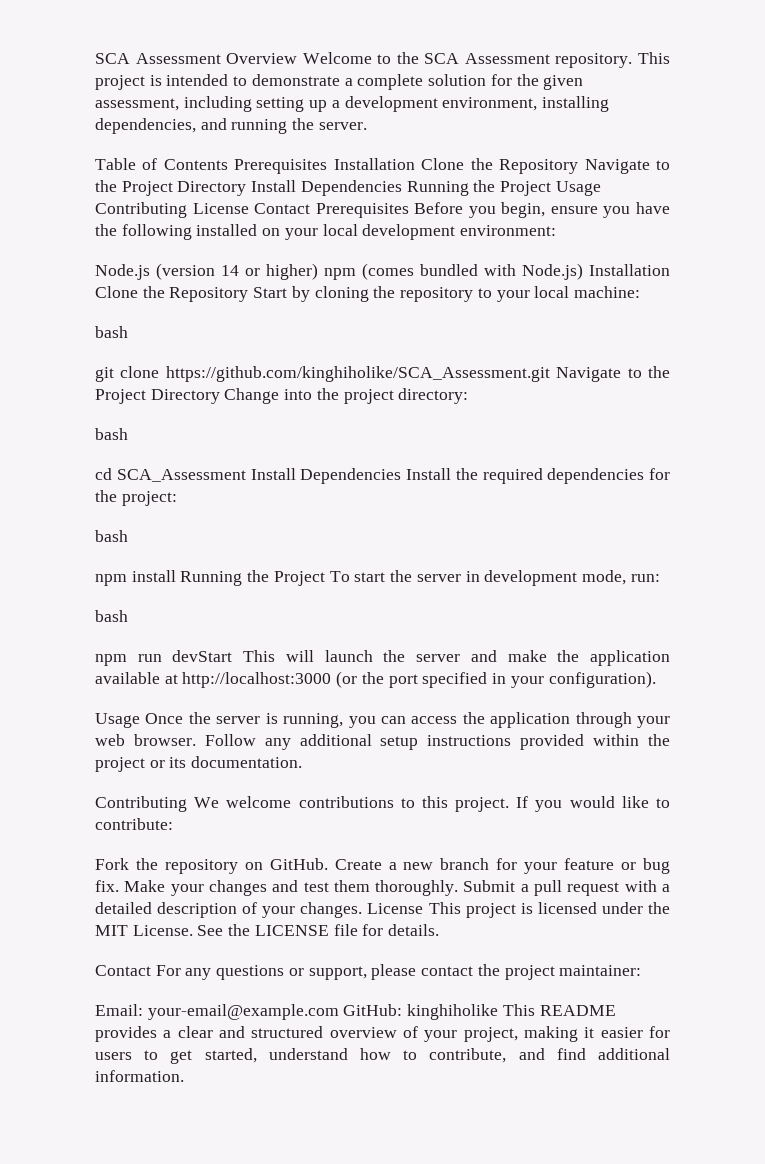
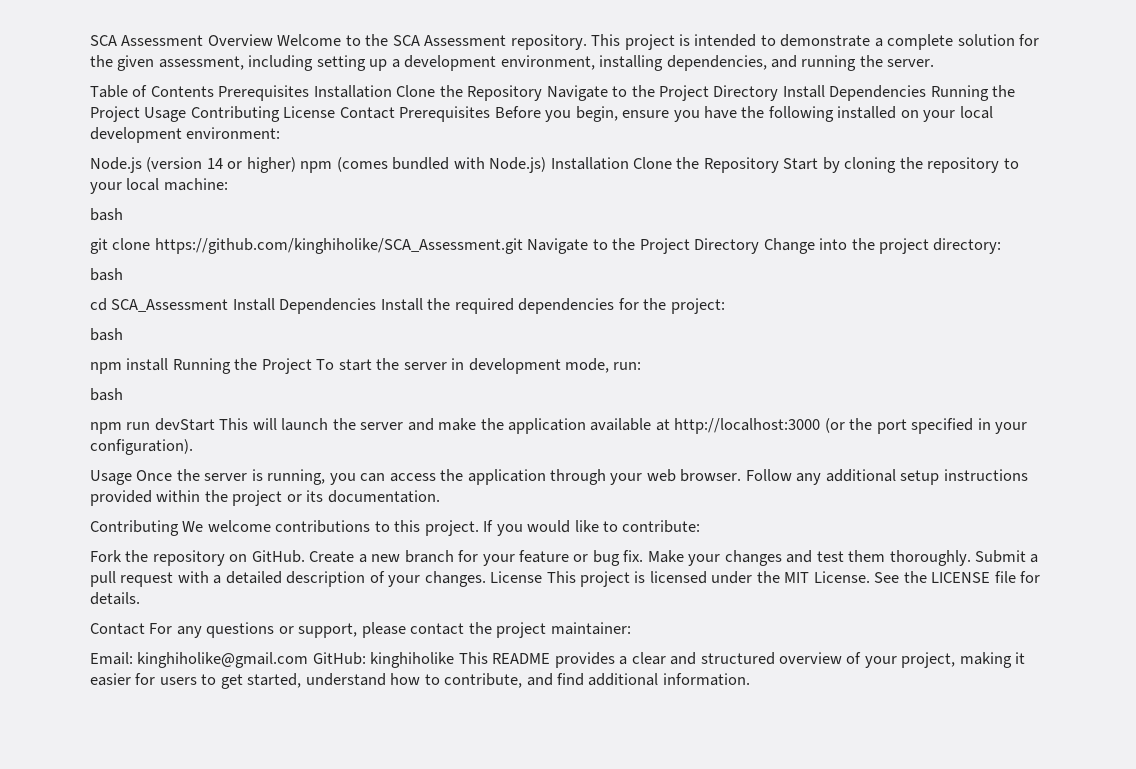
- Email: your-email@example.com GitHub: kinghiholike This README provides a clear and structured overview of your project, making it easier for users to get started, understand how to contribute, and find additional information.
+ Email: kinghiholike@gmail.com GitHub: kinghiholike This README provides a clear and structured overview of your project, making it easier for users to get started, understand how to contribute, and find additional information.

